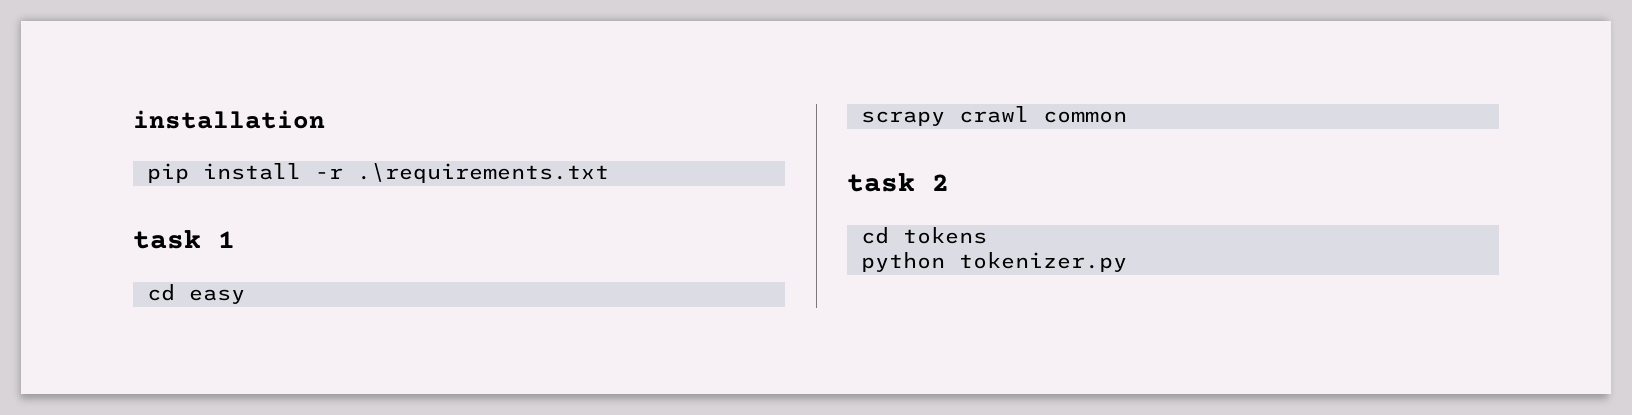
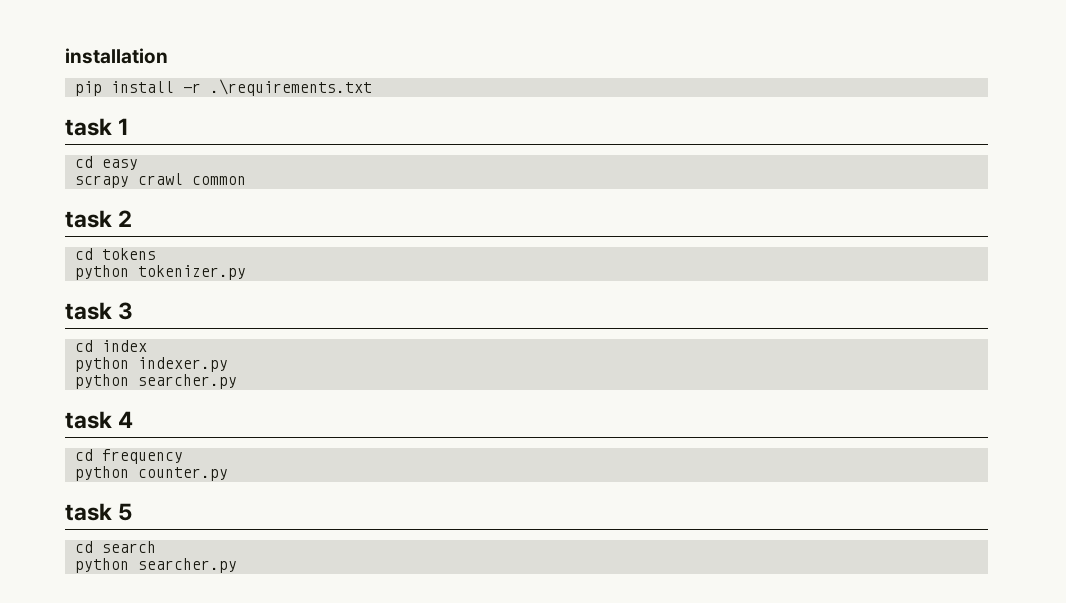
+ task 3
+ cd index
+ python indexer.py
+ python searcher.py
+ task 4
+ cd frequency
+ python counter.py
+ task 5
+ cd search
+ python searcher.py

